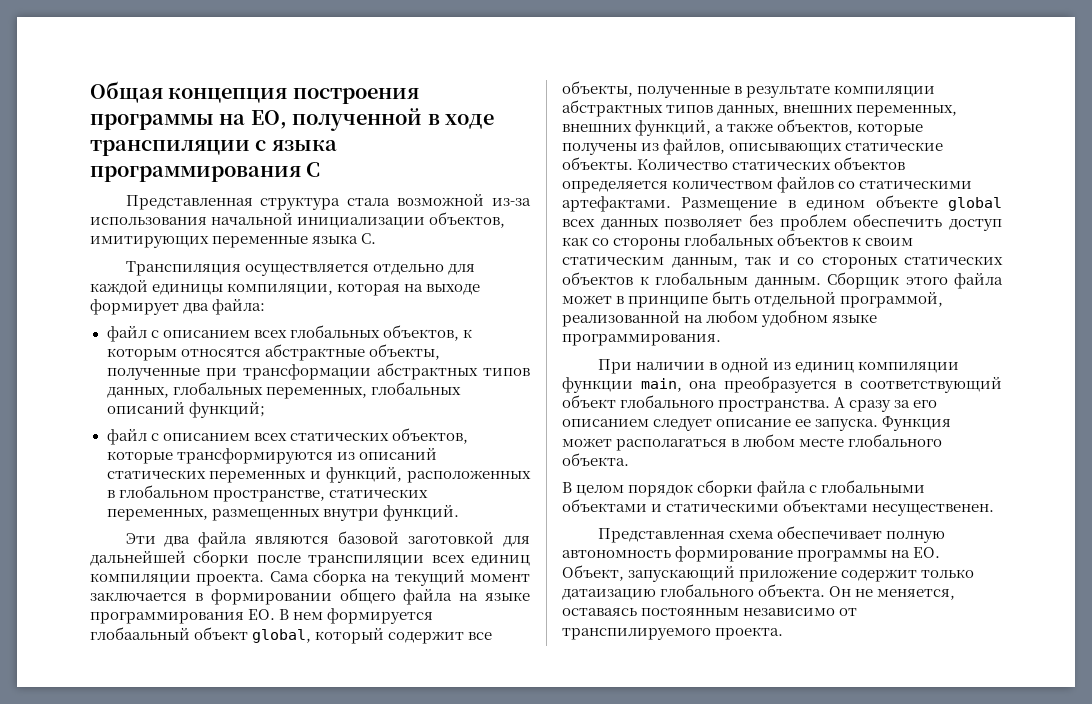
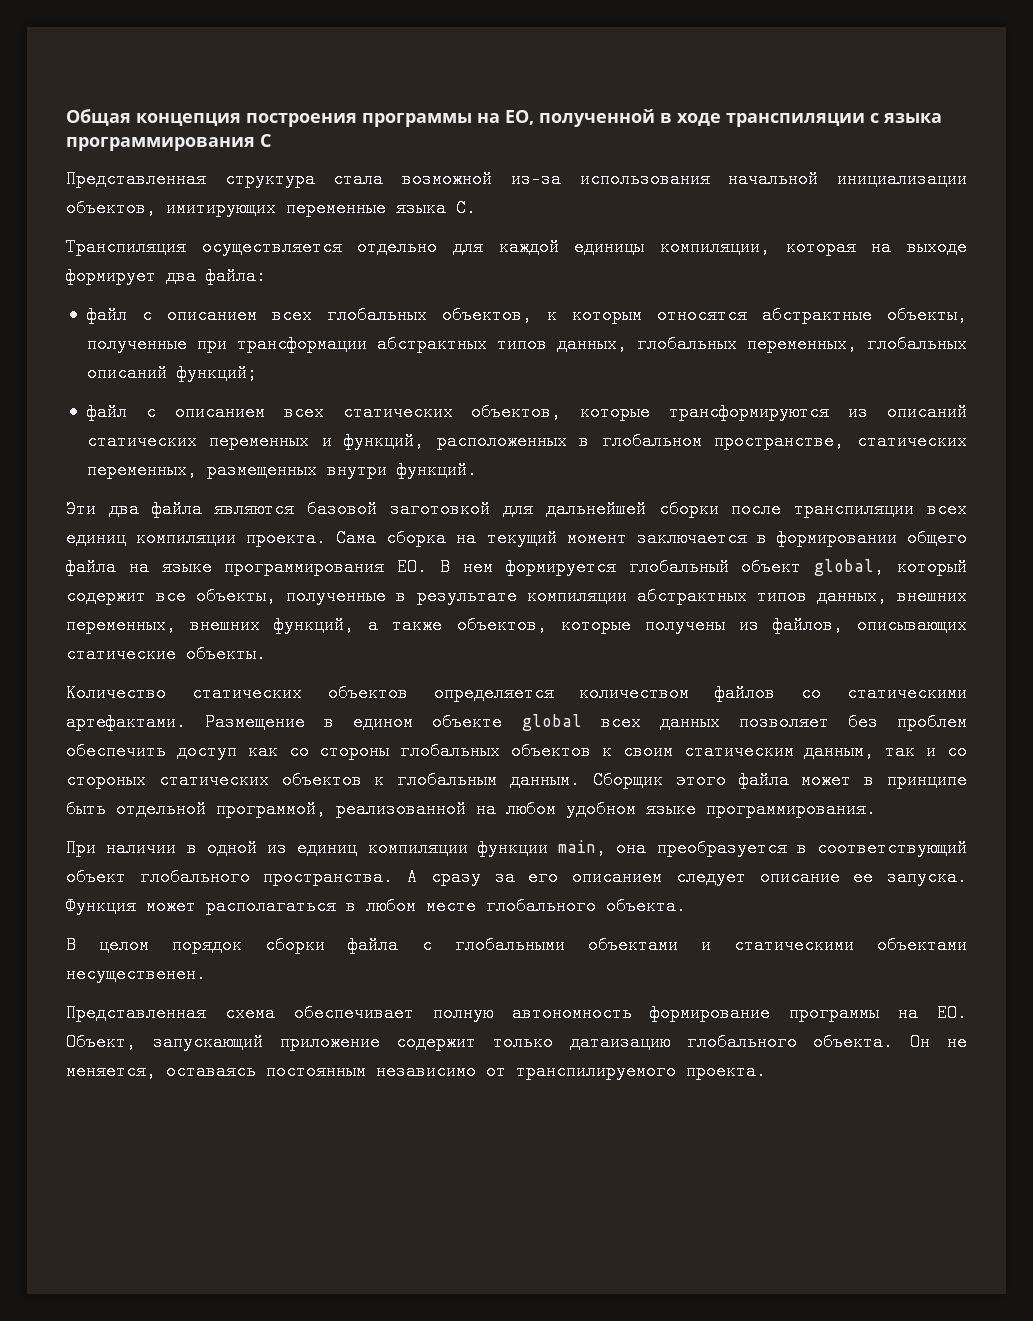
- Сама сборка на текущий момент заключается в формировании общего файла на языке программирования EO. В нем формируется глобаальный объект global, который содержит все объекты, полученные в результате компиляции абстрактных типов данных, внешних переменных, внешних функций, а также объектов, которые получены из файлов, описывающих статические объекты. Количество статических объектов определяется количеством файлов со статическими артефактами.
+ Сама сборка на текущий момент заключается в формировании общего файла на языке программирования EO. В нем формируется глобальный объект global, который содержит все объекты, полученные в результате компиляции абстрактных типов данных, внешних переменных, внешних функций, а также объектов, которые получены из файлов, описывающих статические объекты.
+ Количество статических объектов определяется количеством файлов со статическими артефактами.

